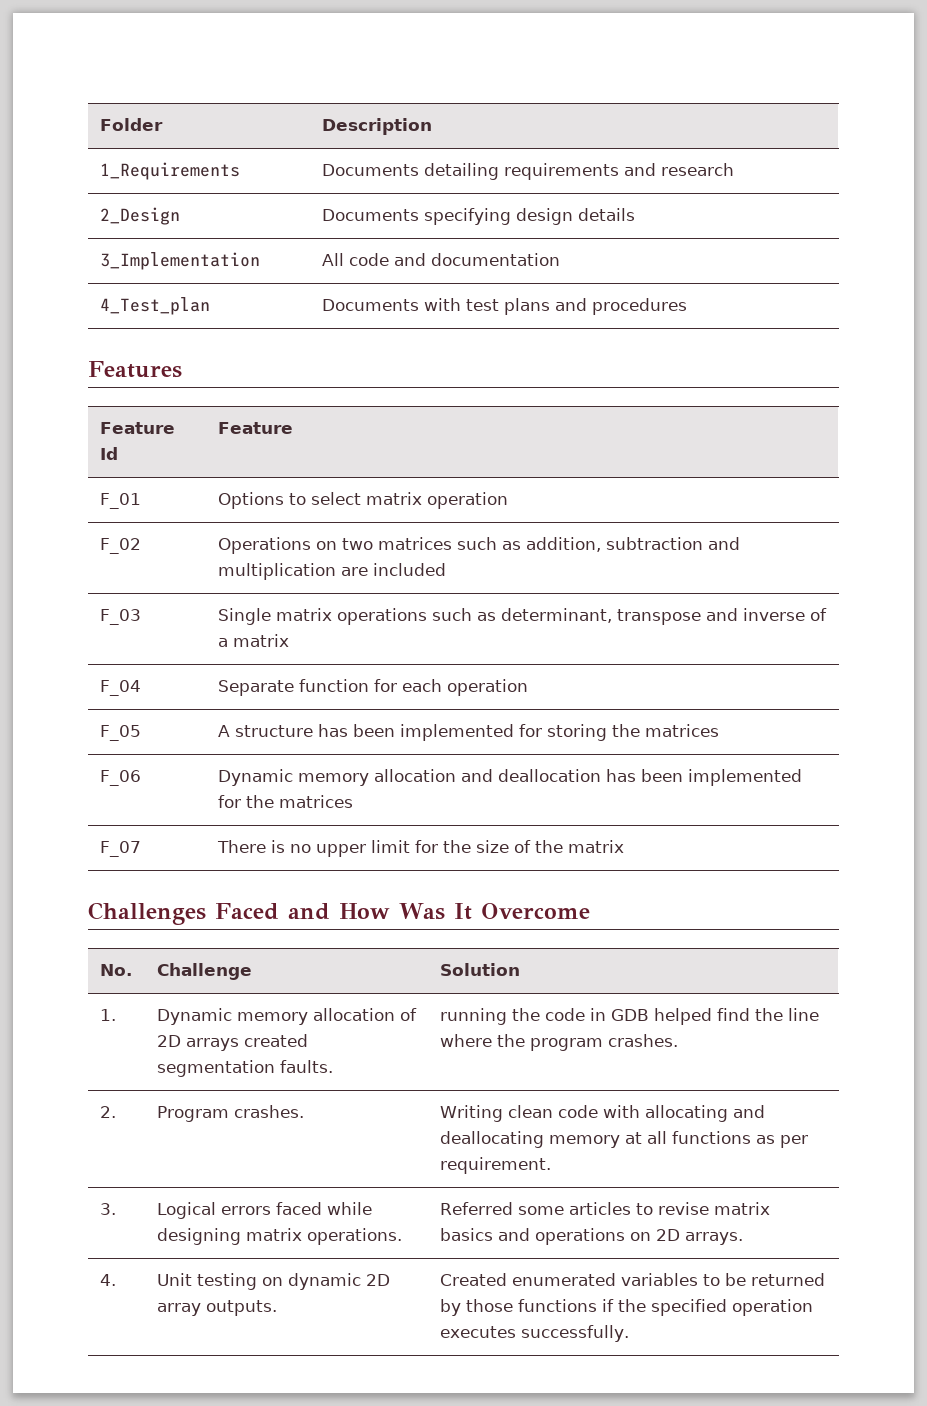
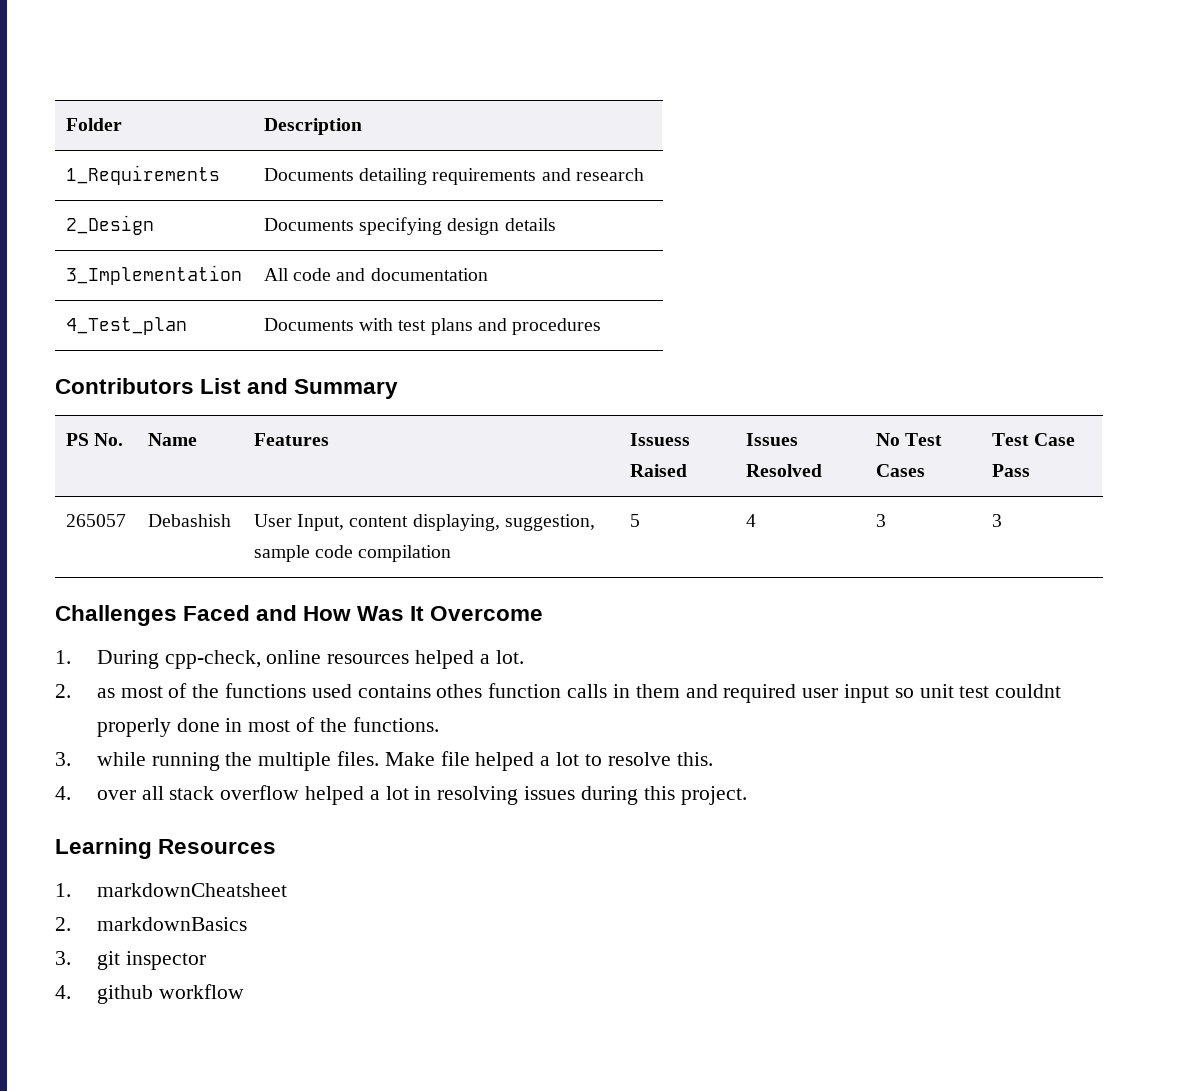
- Features
- Feature Id | Feature
- F_01 | Options to select matrix operation
- F_02 | Operations on two matrices such as addition, subtraction and multiplication are included
- F_03 | Single matrix operations such as determinant, transpose and inverse of a matrix
- F_04 | Separate function for each operation
- F_05 | A structure has been implemented for storing the matrices
- F_06 | Dynamic memory allocation and deallocation has been implemented for the matrices
- F_07 | There is no upper limit for the size of the matrix
+ Contributors List and Summary
+ PS No. | Name | Features | Issuess Raised | Issues Resolved | No Test Cases | Test Case Pass
+ 265057 | Debashish | User Input, content displaying, suggestion, sample code compilation | 5 | 4 | 3 | 3
- No. | Challenge | Solution
- 1. | Dynamic memory allocation of 2D arrays created segmentation faults. | running the code in GDB helped find the line where the program crashes.
- 2. | Program crashes. | Writing clean code with allocating and deallocating memory at all functions as per requirement.
- 3. | Logical errors faced while designing matrix operations. | Referred some articles to revise matrix basics and operations on 2D arrays.
- 4. | Unit testing on dynamic 2D array outputs. | Created enumerated variables to be returned by those functions if the specified operation executes successfully.
+ 1. During cpp-check, online resources helped a lot.
+ 2. as most of the functions used contains othes function calls in them and required user input so unit test couldnt properly done in most of the functions.
+ 3. while running the multiple files. Make file helped a lot to resolve this.
+ 4. over all stack overflow helped a lot in resolving issues during this project.
+ Learning Resources
+ 1. markdownCheatsheet
+ 2. markdownBasics
+ 3. git inspector
+ 4. github workflow

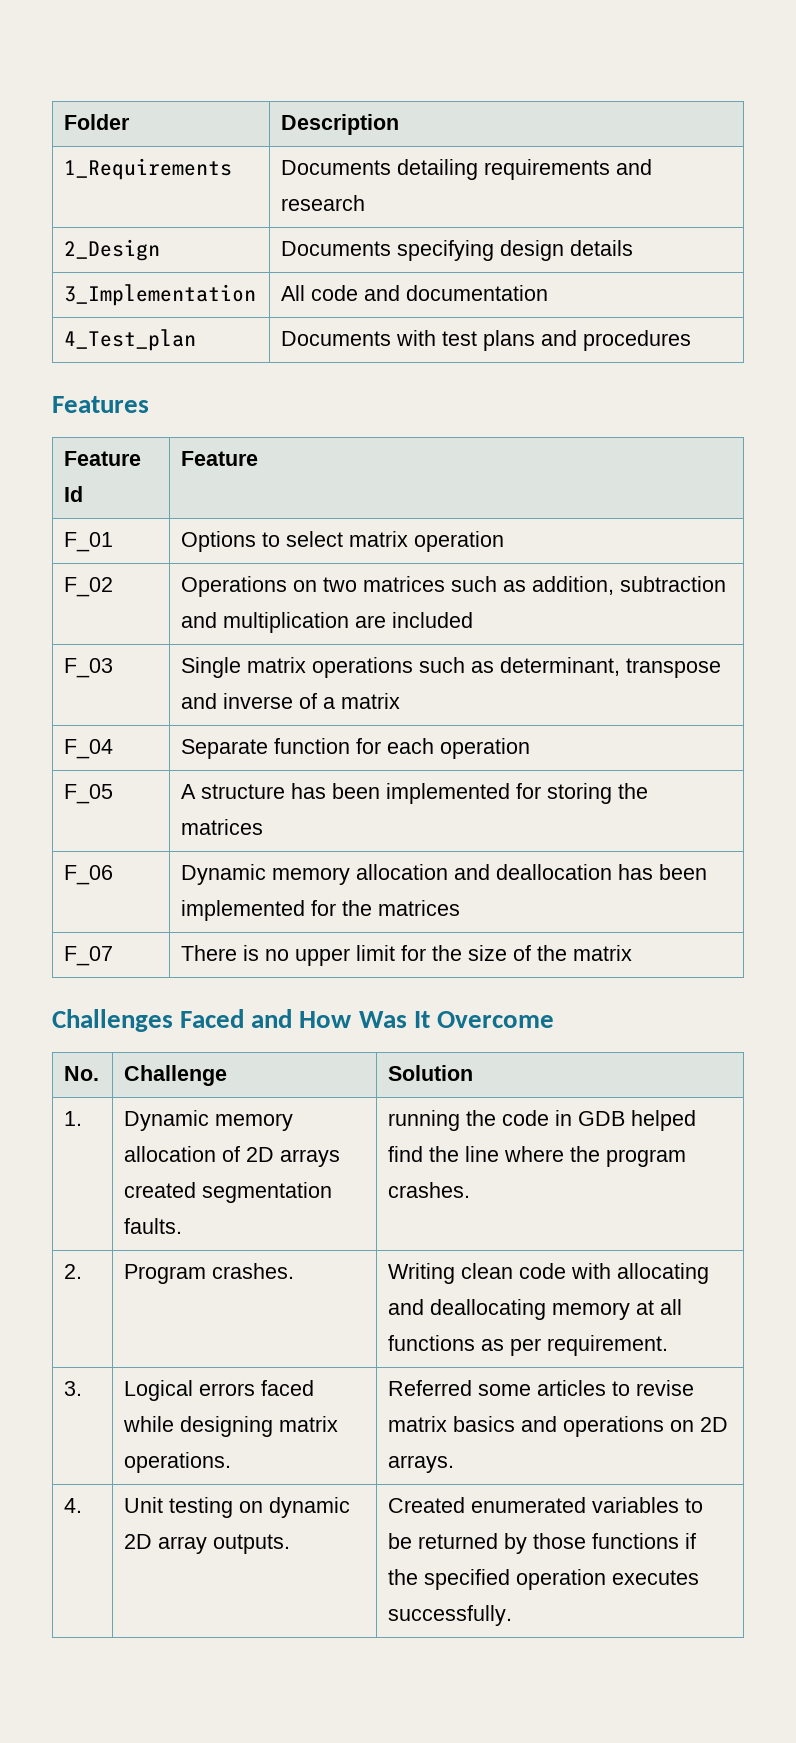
- Contributors List and Summary
- PS No. | Name | Features | Issuess Raised | Issues Resolved | No Test Cases | Test Case Pass
- 265057 | Debashish | User Input, content displaying, suggestion, sample code compilation | 5 | 4 | 3 | 3
+ Features
+ Feature Id | Feature
+ F_01 | Options to select matrix operation
+ F_02 | Operations on two matrices such as addition, subtraction and multiplication are included
+ F_03 | Single matrix operations such as determinant, transpose and inverse of a matrix
+ F_04 | Separate function for each operation
+ F_05 | A structure has been implemented for storing the matrices
+ F_06 | Dynamic memory allocation and deallocation has been implemented for the matrices
+ F_07 | There is no upper limit for the size of the matrix
- 1. During cpp-check, online resources helped a lot.
- 2. as most of the functions used contains othes function calls in them and required user input so unit test couldnt properly done in most of the functions.
- 3. while running the multiple files. Make file helped a lot to resolve this.
- 4. over all stack overflow helped a lot in resolving issues during this project.
- Learning Resources
- 1. markdownCheatsheet
- 2. markdownBasics
- 3. git inspector
- 4. github workflow
+ No. | Challenge | Solution
+ 1. | Dynamic memory allocation of 2D arrays created segmentation faults. | running the code in GDB helped find the line where the program crashes.
+ 2. | Program crashes. | Writing clean code with allocating and deallocating memory at all functions as per requirement.
+ 3. | Logical errors faced while designing matrix operations. | Referred some articles to revise matrix basics and operations on 2D arrays.
+ 4. | Unit testing on dynamic 2D array outputs. | Created enumerated variables to be returned by those functions if the specified operation executes successfully.

